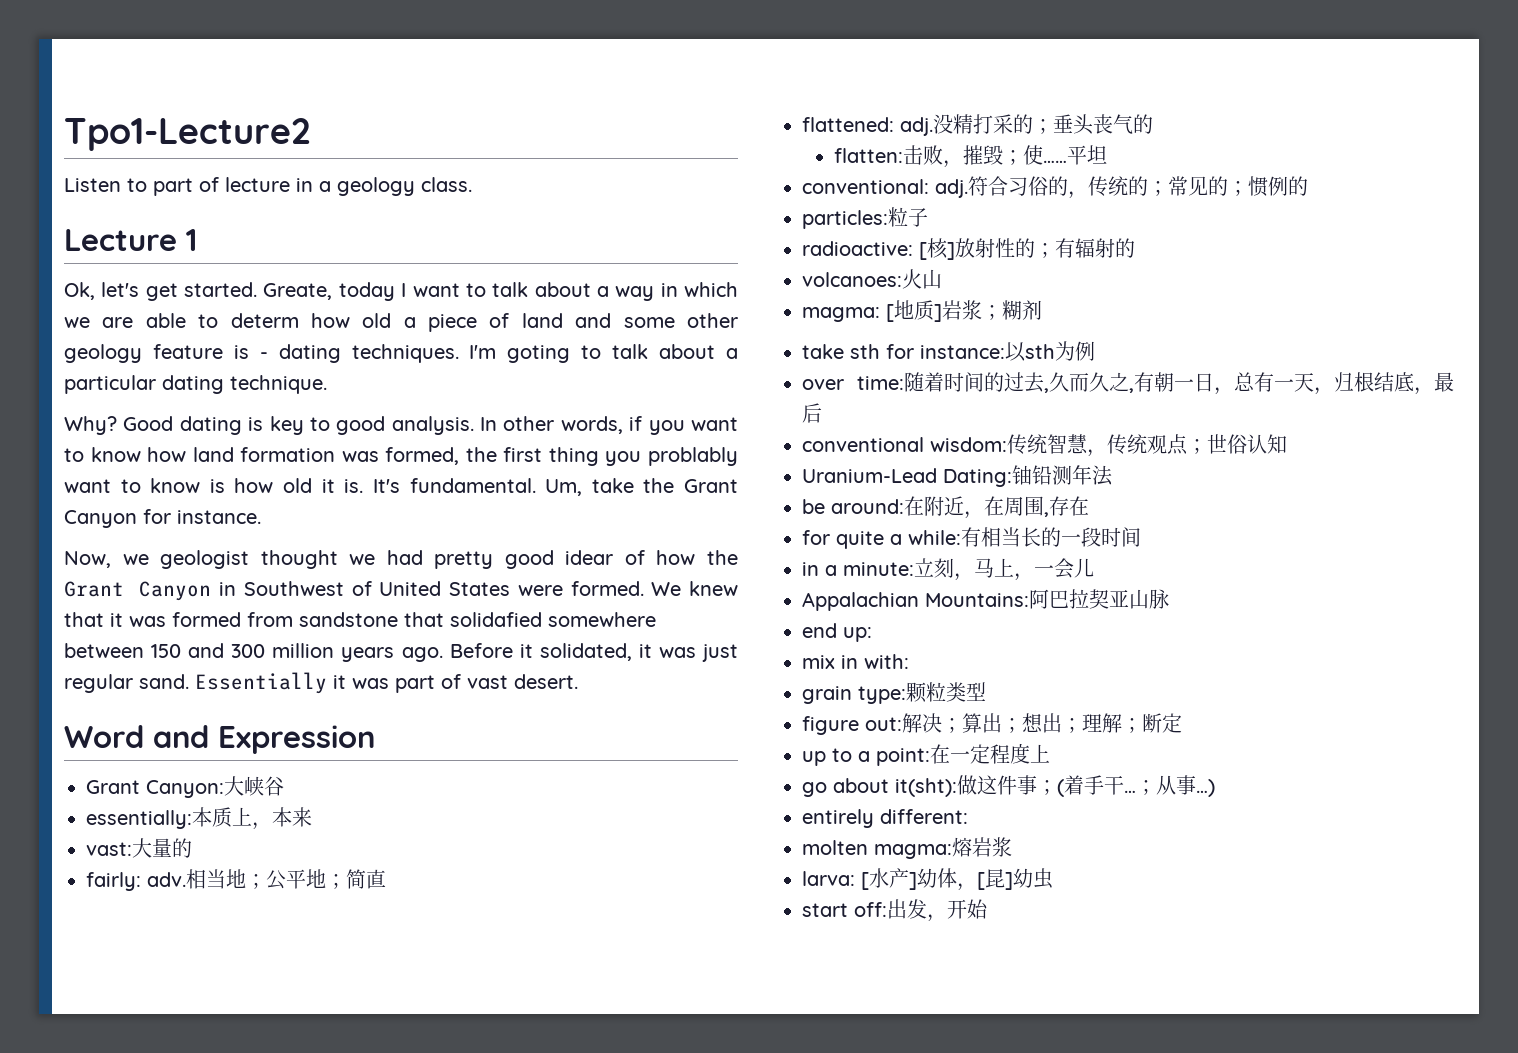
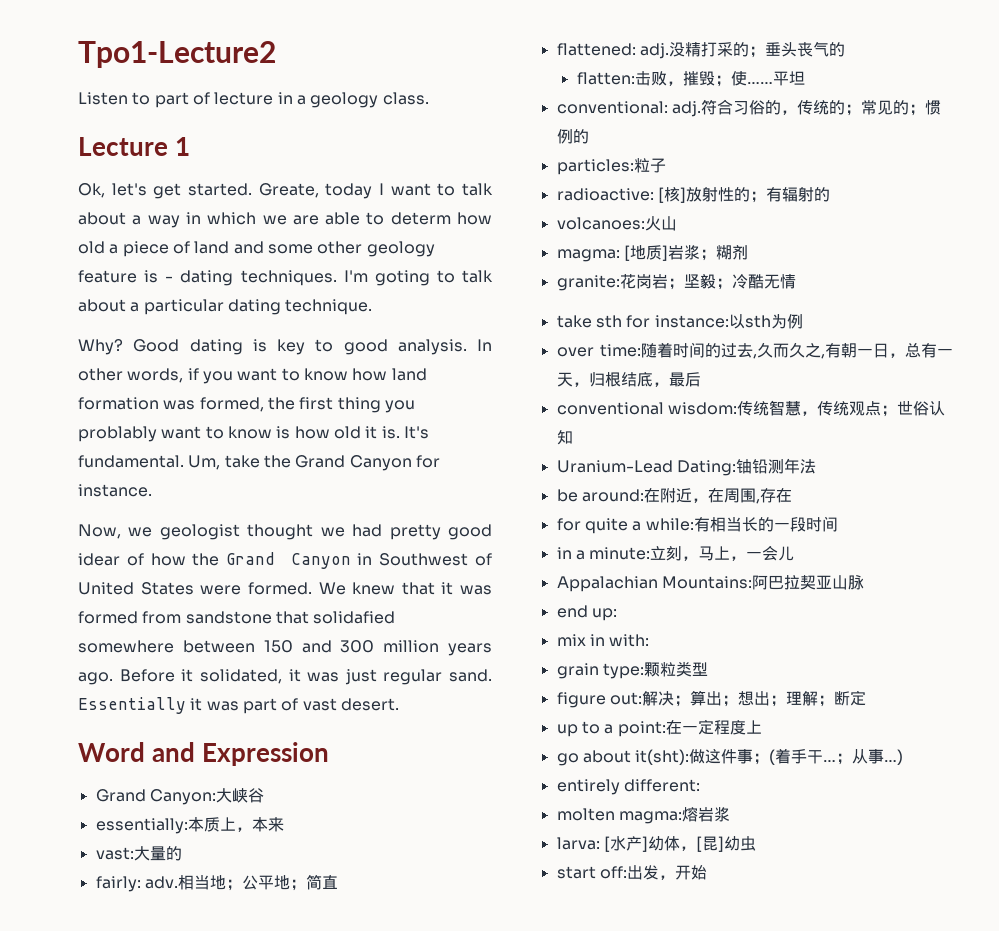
- Um, take the Grant Canyon for instance.
+ Um, take the Grand Canyon for instance.
- Now, we geologist thought we had pretty good idear of how the Grant Canyon in Southwest of United States were formed.
+ Now, we geologist thought we had pretty good idear of how the Grand Canyon in Southwest of United States were formed.
- Grant Canyon:大峡谷
+ Grand Canyon:大峡谷
+ granite:花岗岩；坚毅；冷酷无情

